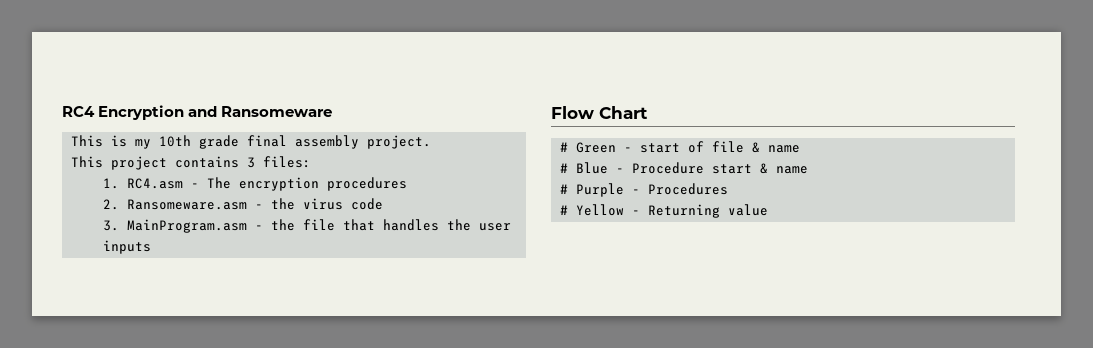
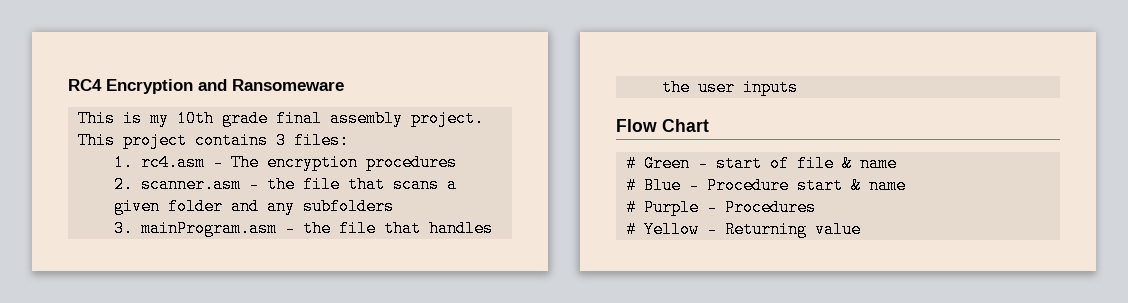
- 1. RC4.asm - The encryption procedures
+ 1. rc4.asm - The encryption procedures
- 2. Ransomeware.asm - the virus code
+ 2. scanner.asm - the file that scans a given folder and any subfolders
- 3. MainProgram.asm - the file that handles the user inputs
+ 3. mainProgram.asm - the file that handles the user inputs

